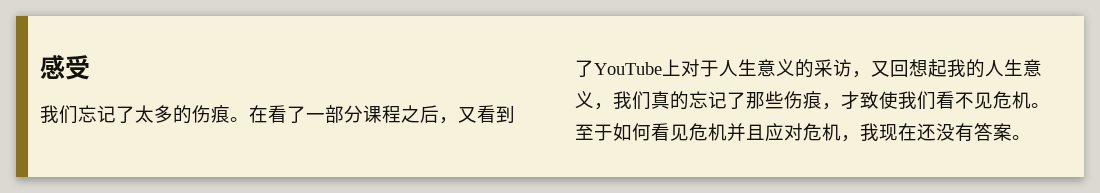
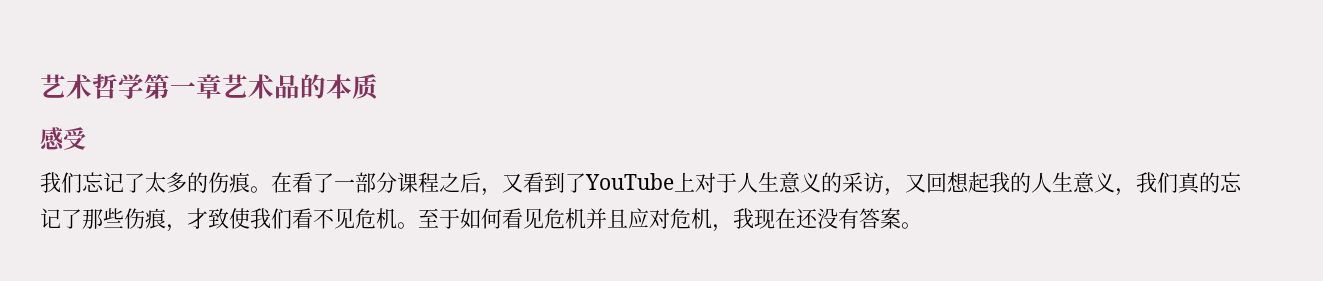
+ 艺术哲学第一章艺术品的本质

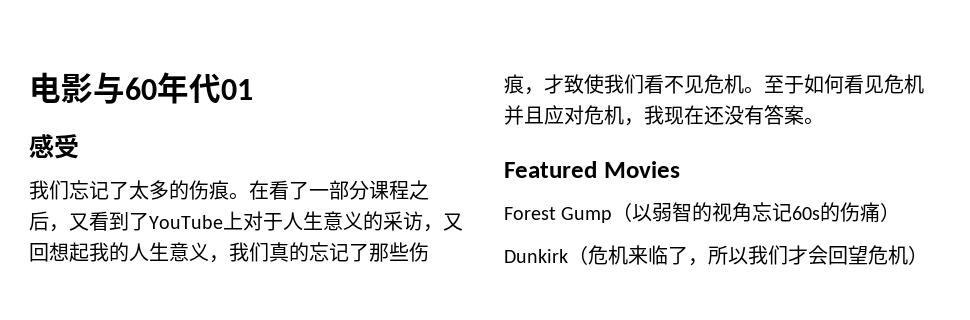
- 艺术哲学第一章艺术品的本质
+ 电影与60年代01
+ Featured Movies
+ Forest Gump（以弱智的视角忘记60s的伤痛）
+ Dunkirk（危机来临了，所以我们才会回望危机）

